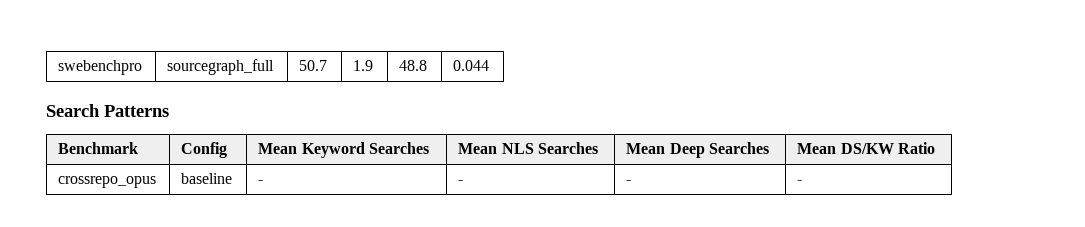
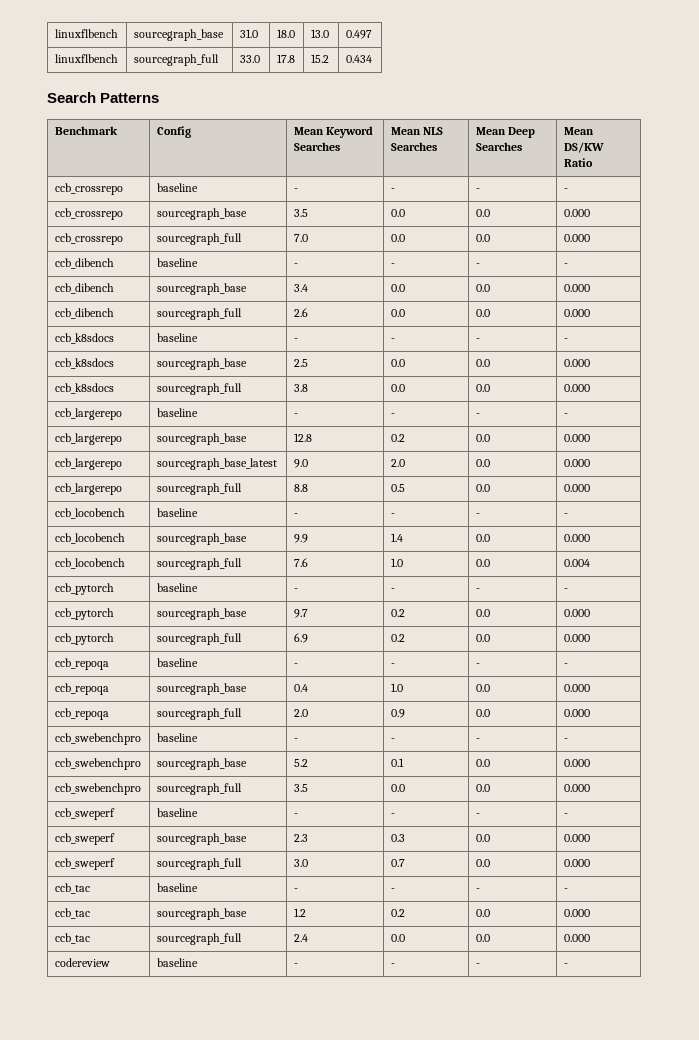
- swebenchpro | sourcegraph_full | 50.7 | 1.9 | 48.8 | 0.044
+ linuxflbench | sourcegraph_base | 31.0 | 18.0 | 13.0 | 0.497
+ linuxflbench | sourcegraph_full | 33.0 | 17.8 | 15.2 | 0.434
- crossrepo_opus | baseline | - | - | - | -
+ ccb_crossrepo | baseline | - | - | - | -
+ ccb_crossrepo | sourcegraph_base | 3.5 | 0.0 | 0.0 | 0.000
+ ccb_crossrepo | sourcegraph_full | 7.0 | 0.0 | 0.0 | 0.000
+ ccb_dibench | baseline | - | - | - | -
+ ccb_dibench | sourcegraph_base | 3.4 | 0.0 | 0.0 | 0.000
+ ccb_dibench | sourcegraph_full | 2.6 | 0.0 | 0.0 | 0.000
+ ccb_k8sdocs | baseline | - | - | - | -
+ ccb_k8sdocs | sourcegraph_base | 2.5 | 0.0 | 0.0 | 0.000
+ ccb_k8sdocs | sourcegraph_full | 3.8 | 0.0 | 0.0 | 0.000
+ ccb_largerepo | baseline | - | - | - | -
+ ccb_largerepo | sourcegraph_base | 12.8 | 0.2 | 0.0 | 0.000
+ ccb_largerepo | sourcegraph_base_latest | 9.0 | 2.0 | 0.0 | 0.000
+ ccb_largerepo | sourcegraph_full | 8.8 | 0.5 | 0.0 | 0.000
+ ccb_locobench | baseline | - | - | - | -
+ ccb_locobench | sourcegraph_base | 9.9 | 1.4 | 0.0 | 0.000
+ ccb_locobench | sourcegraph_full | 7.6 | 1.0 | 0.0 | 0.004
+ ccb_pytorch | baseline | - | - | - | -
+ ccb_pytorch | sourcegraph_base | 9.7 | 0.2 | 0.0 | 0.000
+ ccb_pytorch | sourcegraph_full | 6.9 | 0.2 | 0.0 | 0.000
+ ccb_repoqa | baseline | - | - | - | -
+ ccb_repoqa | sourcegraph_base | 0.4 | 1.0 | 0.0 | 0.000
+ ccb_repoqa | sourcegraph_full | 2.0 | 0.9 | 0.0 | 0.000
+ ccb_swebenchpro | baseline | - | - | - | -
+ ccb_swebenchpro | sourcegraph_base | 5.2 | 0.1 | 0.0 | 0.000
+ ccb_swebenchpro | sourcegraph_full | 3.5 | 0.0 | 0.0 | 0.000
+ ccb_sweperf | baseline | - | - | - | -
+ ccb_sweperf | sourcegraph_base | 2.3 | 0.3 | 0.0 | 0.000
+ ccb_sweperf | sourcegraph_full | 3.0 | 0.7 | 0.0 | 0.000
+ ccb_tac | baseline | - | - | - | -
+ ccb_tac | sourcegraph_base | 1.2 | 0.2 | 0.0 | 0.000
+ ccb_tac | sourcegraph_full | 2.4 | 0.0 | 0.0 | 0.000
+ codereview | baseline | - | - | - | -

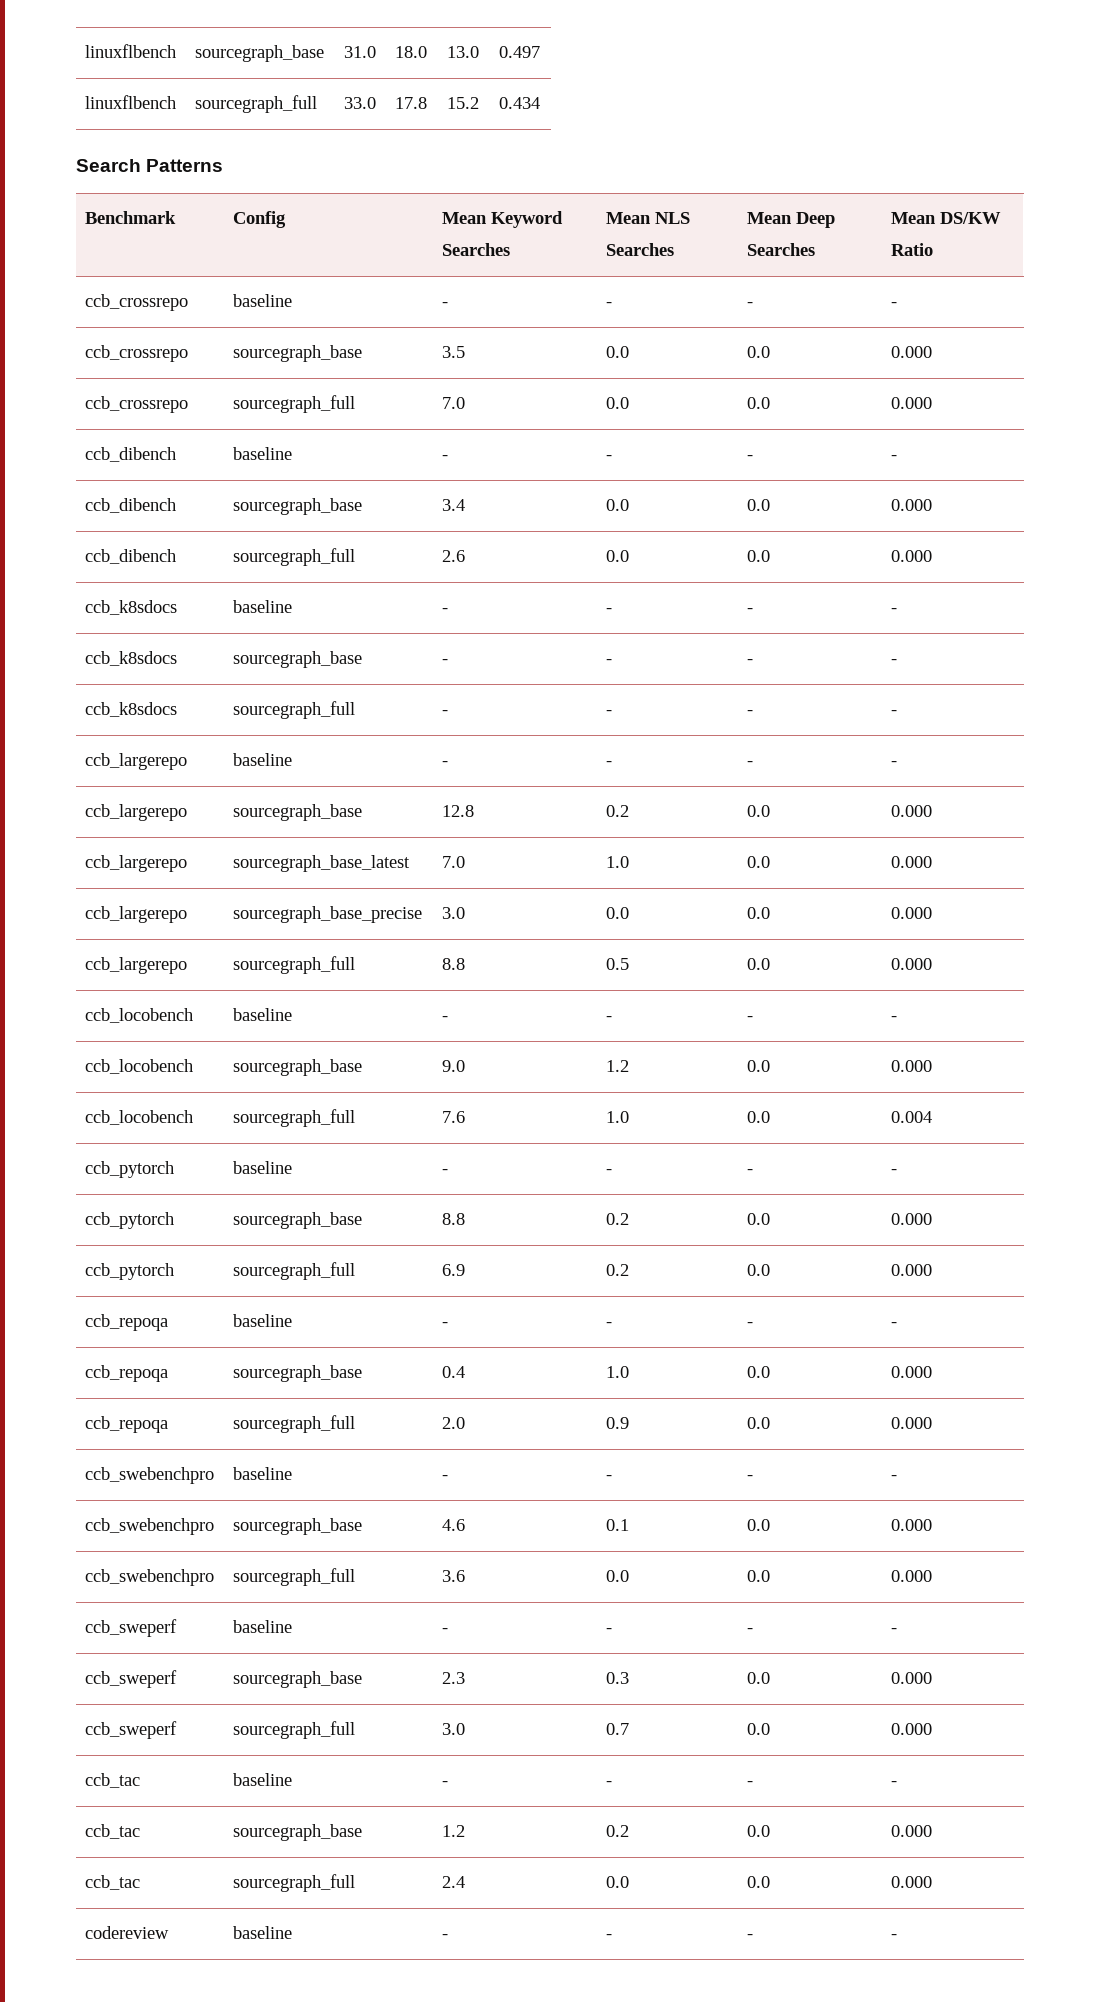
- ccb_k8sdocs | sourcegraph_base | 2.5 | 0.0 | 0.0 | 0.000
- ccb_k8sdocs | sourcegraph_full | 3.8 | 0.0 | 0.0 | 0.000
+ ccb_k8sdocs | sourcegraph_base | - | - | - | -
+ ccb_k8sdocs | sourcegraph_full | - | - | - | -
- ccb_largerepo | sourcegraph_base_latest | 9.0 | 2.0 | 0.0 | 0.000
+ ccb_largerepo | sourcegraph_base_latest | 7.0 | 1.0 | 0.0 | 0.000
+ ccb_largerepo | sourcegraph_base_precise | 3.0 | 0.0 | 0.0 | 0.000
- ccb_locobench | sourcegraph_base | 9.9 | 1.4 | 0.0 | 0.000
+ ccb_locobench | sourcegraph_base | 9.0 | 1.2 | 0.0 | 0.000
- ccb_pytorch | sourcegraph_base | 9.7 | 0.2 | 0.0 | 0.000
+ ccb_pytorch | sourcegraph_base | 8.8 | 0.2 | 0.0 | 0.000
- ccb_swebenchpro | sourcegraph_base | 5.2 | 0.1 | 0.0 | 0.000
+ ccb_swebenchpro | sourcegraph_base | 4.6 | 0.1 | 0.0 | 0.000
- ccb_swebenchpro | sourcegraph_full | 3.5 | 0.0 | 0.0 | 0.000
+ ccb_swebenchpro | sourcegraph_full | 3.6 | 0.0 | 0.0 | 0.000

